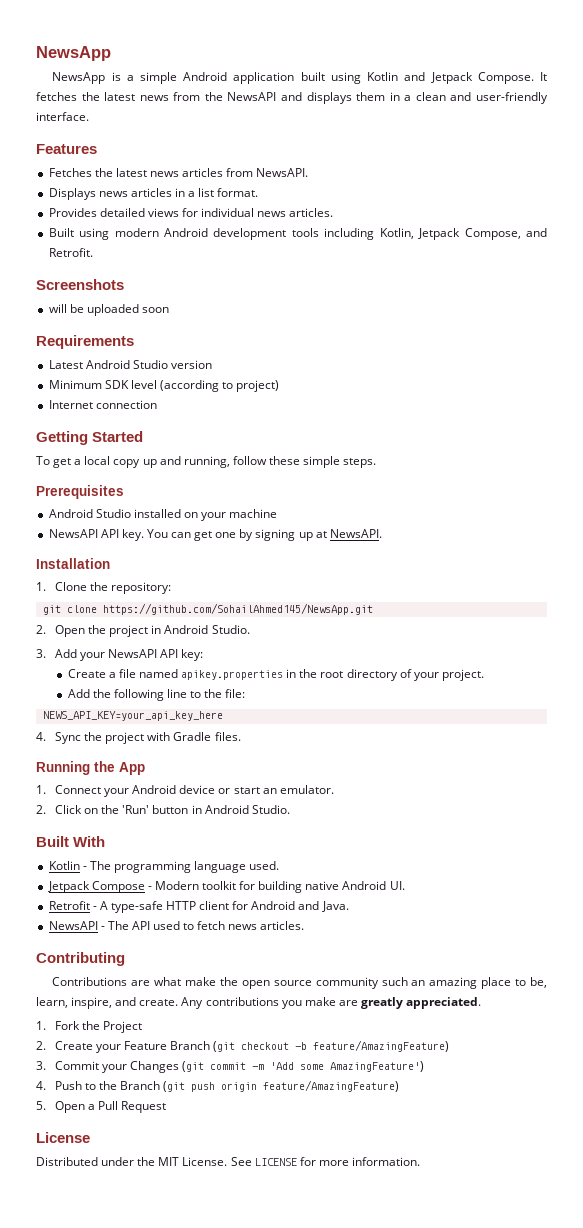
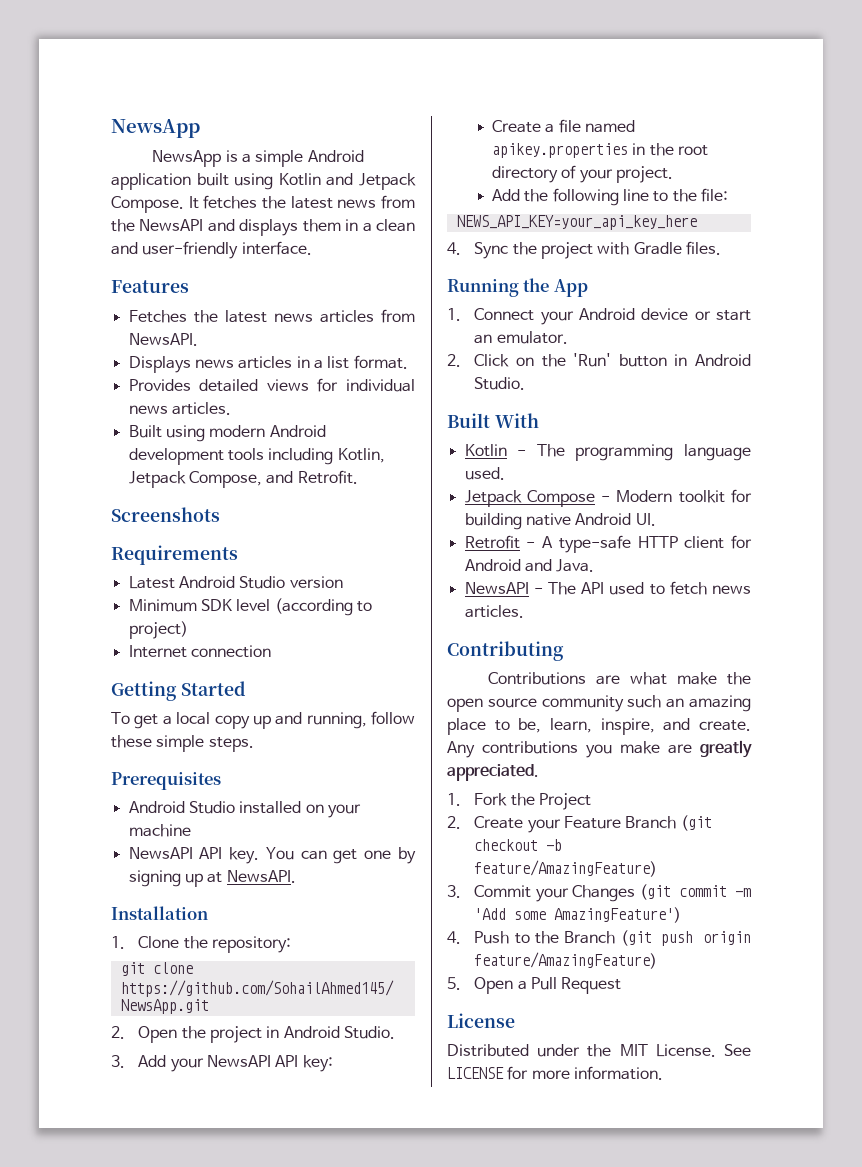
- will be uploaded soon

